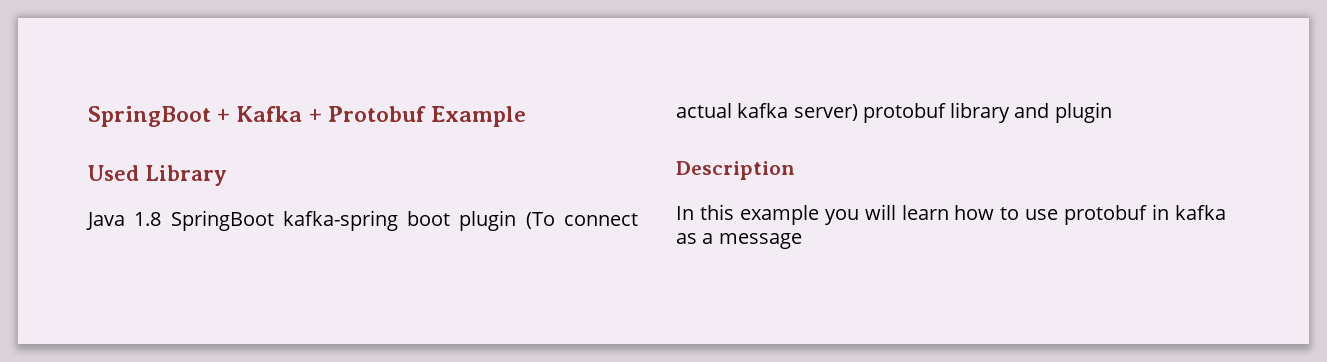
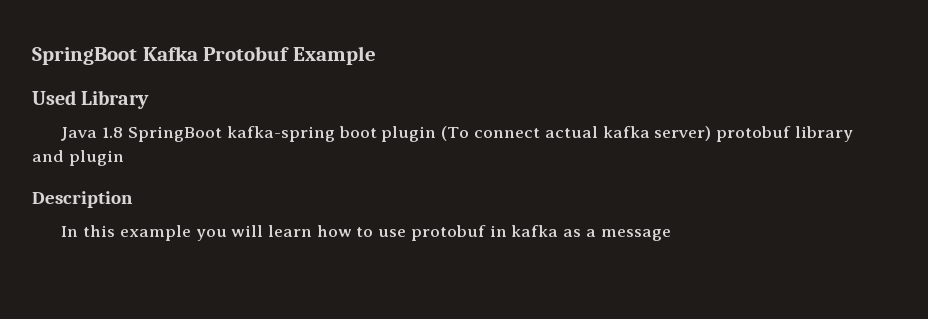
- SpringBoot + Kafka + Protobuf Example
+ SpringBoot Kafka Protobuf Example

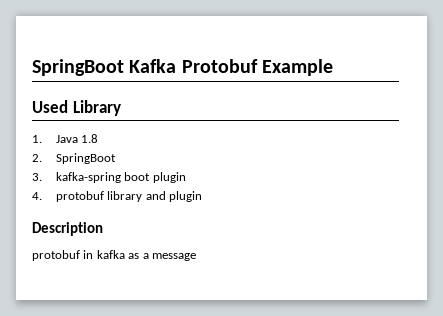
- Java 1.8 SpringBoot kafka-spring boot plugin (To connect actual kafka server) protobuf library and plugin
+ 1. Java 1.8
+ 2. SpringBoot
+ 3. kafka-spring boot plugin
+ 4. protobuf library and plugin
- In this example you will learn how to use protobuf in kafka as a message
+ protobuf in kafka as a message

